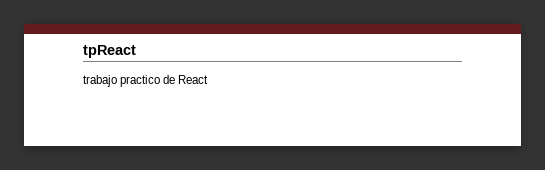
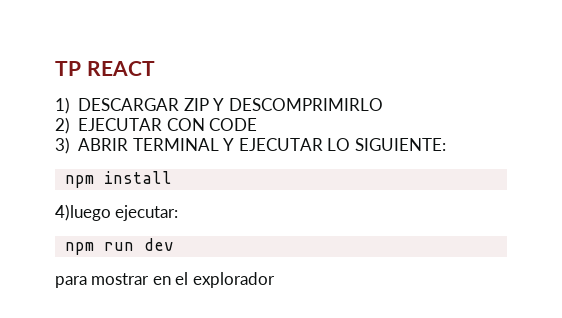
- tpReact
- trabajo practico de React
+ TP REACT
+ 1) DESCARGAR ZIP Y DESCOMPRIMIRLO
+ 2) EJECUTAR CON CODE
+ 3) ABRIR TERMINAL Y EJECUTAR LO SIGUIENTE:
+ npm install
+ 4)luego ejecutar:
+ npm run dev
+ para mostrar en el explorador

